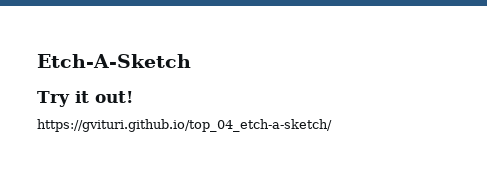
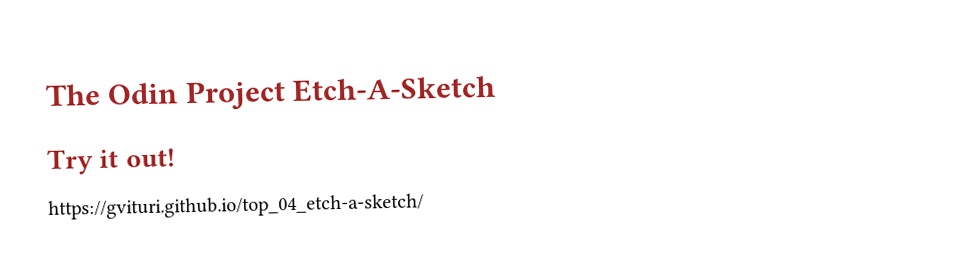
- Etch-A-Sketch
+ The Odin Project Etch-A-Sketch

